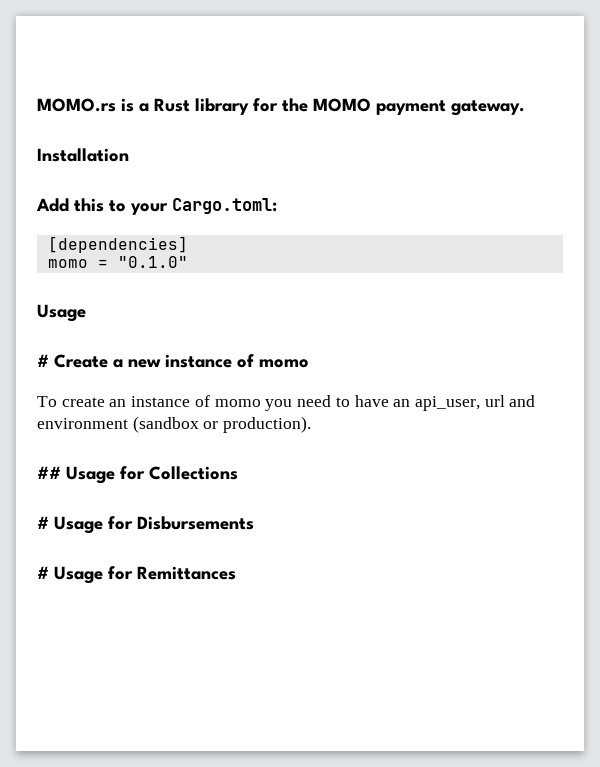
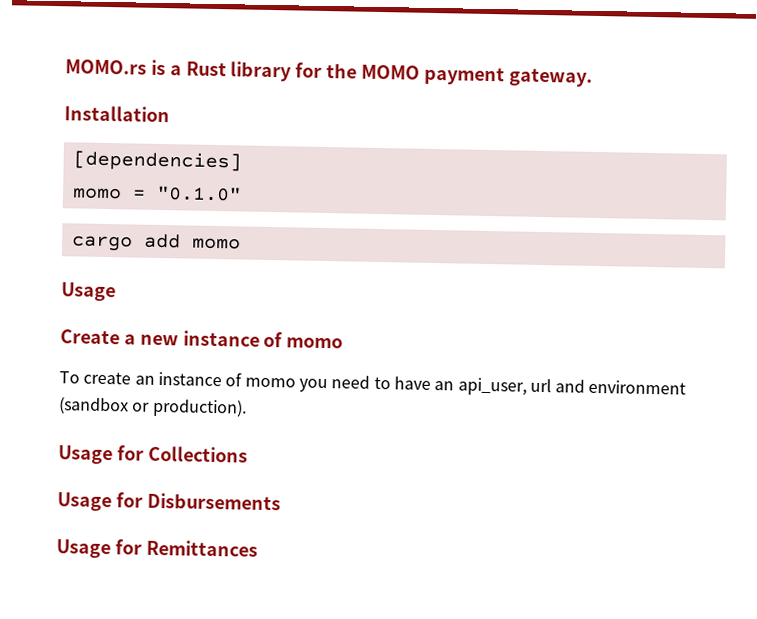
- Add this to your Cargo.toml:
+ cargo add momo
- # Create a new instance of momo
+ Create a new instance of momo
- ## Usage for Collections
+ Usage for Collections
- # Usage for Disbursements
+ Usage for Disbursements
- # Usage for Remittances
+ Usage for Remittances

